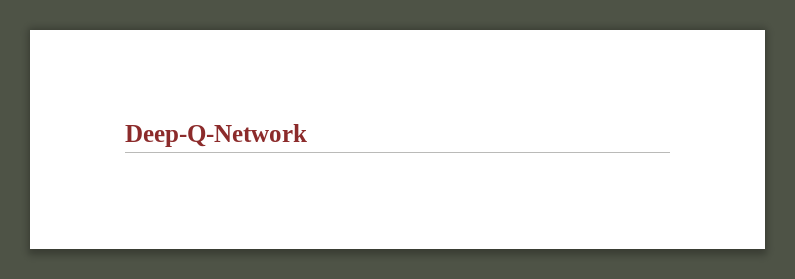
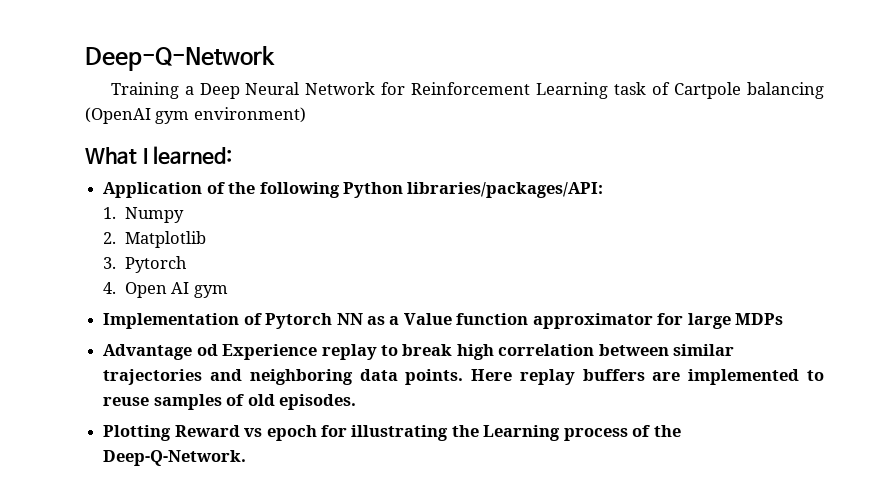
+ Training a Deep Neural Network for Reinforcement Learning task of Cartpole balancing (OpenAI gym environment)
+ What I learned:
+ Application of the following Python libraries/packages/API:
+ 1. Numpy
+ 2. Matplotlib
+ 3. Pytorch
+ 4. Open AI gym
+ Implementation of Pytorch NN as a Value function approximator for large MDPs
+ Advantage od Experience replay to break high correlation between similar trajectories and neighboring data points. Here replay buffers are implemented to reuse samples of old episodes.
+ Plotting Reward vs epoch for illustrating the Learning process of the Deep-Q-Network.

